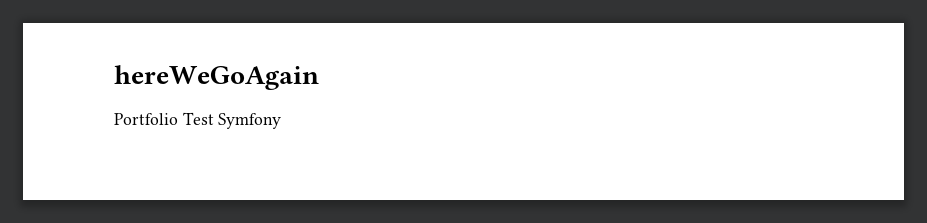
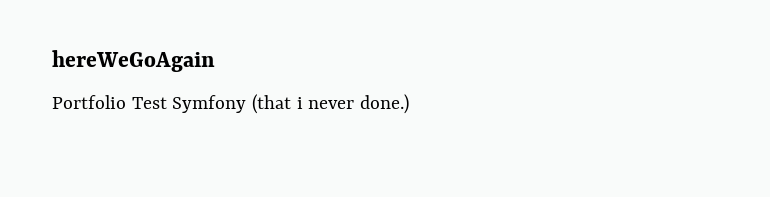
- Portfolio Test Symfony
+ Portfolio Test Symfony (that i never done.)

